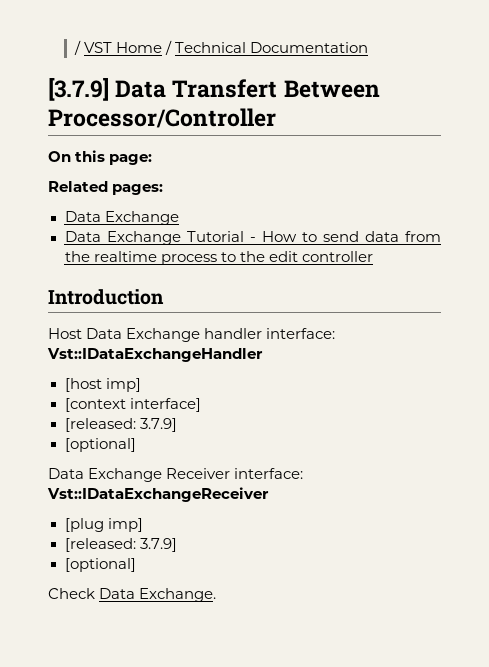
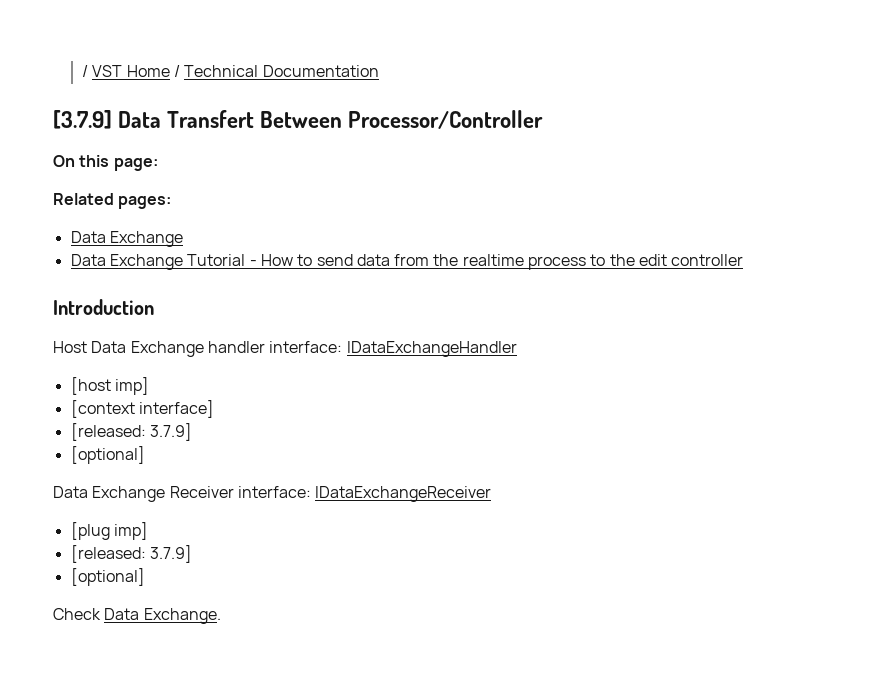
- Host Data Exchange handler interface: Vst::IDataExchangeHandler
+ Host Data Exchange handler interface: IDataExchangeHandler
- Data Exchange Receiver interface: Vst::IDataExchangeReceiver
+ Data Exchange Receiver interface: IDataExchangeReceiver

